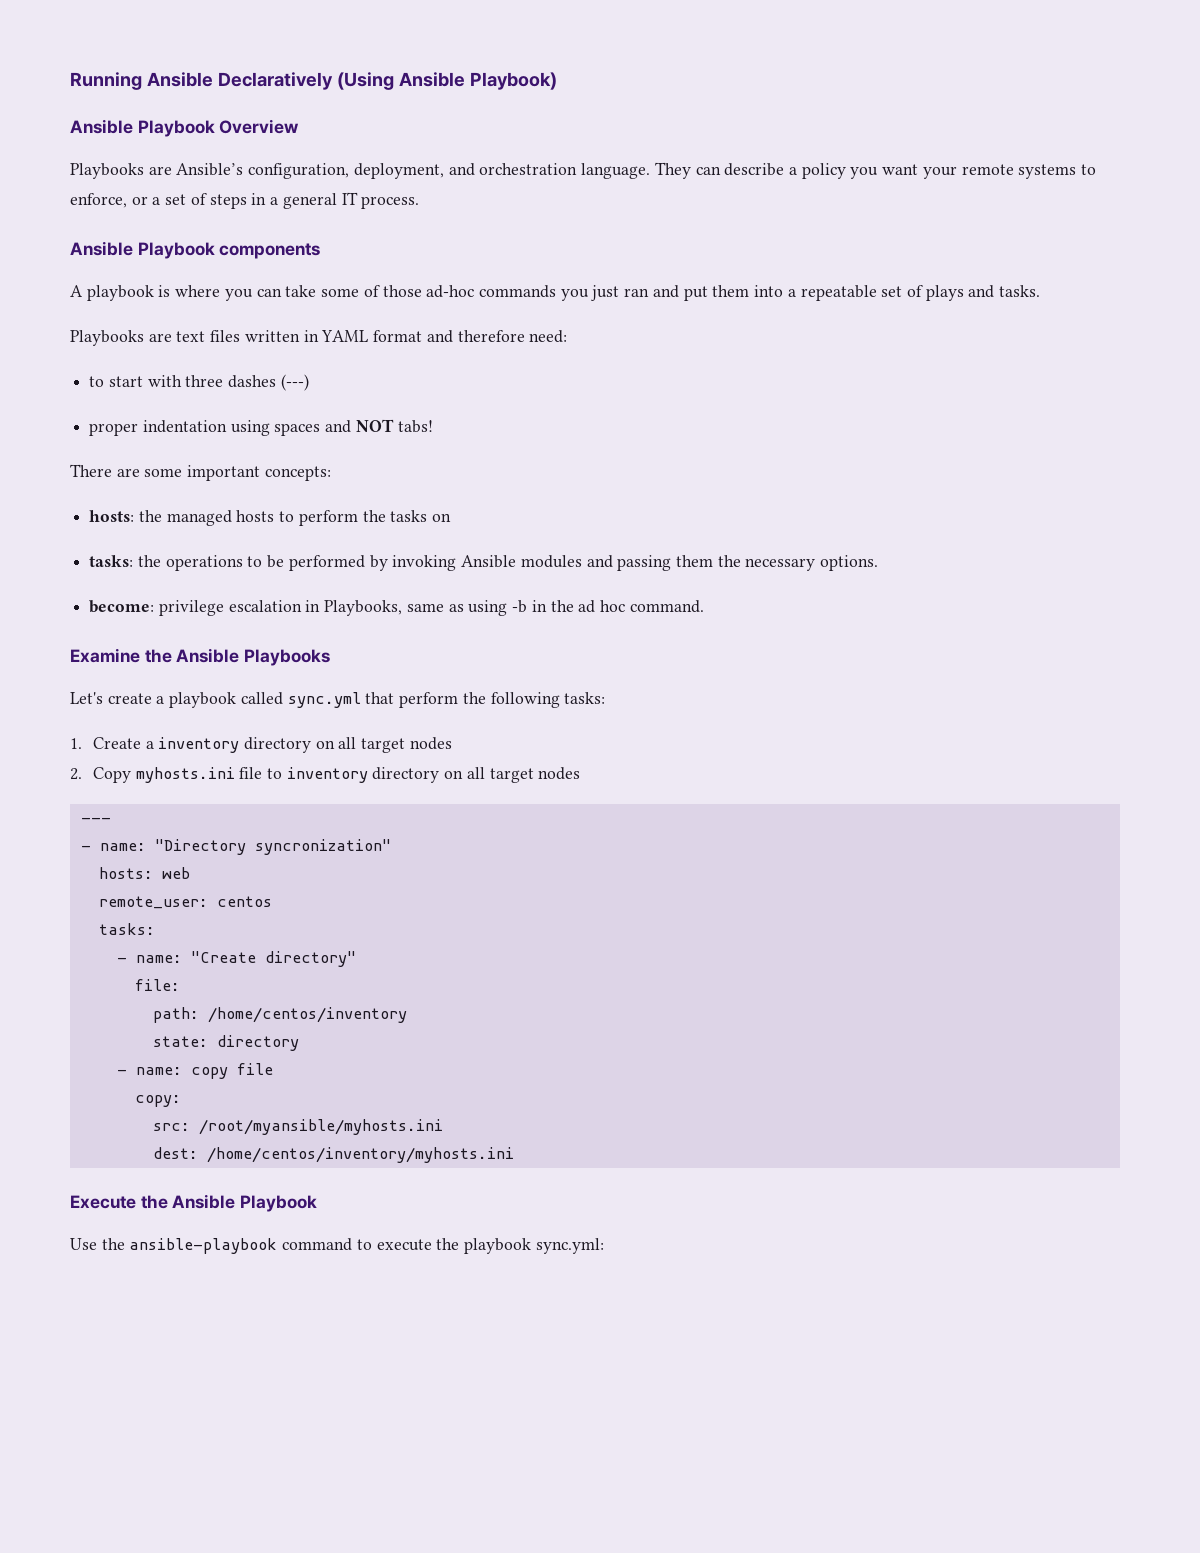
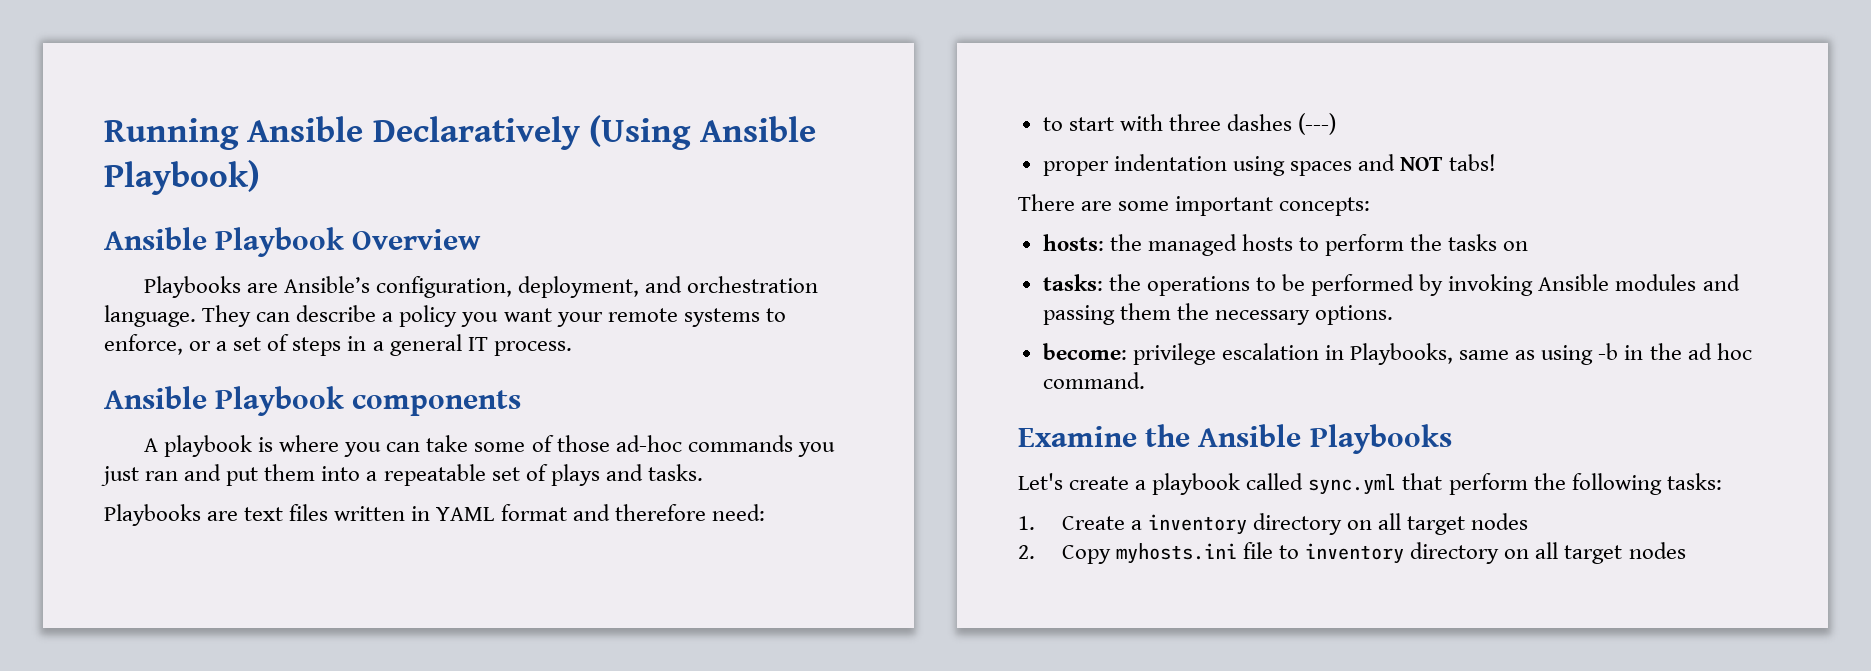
- ---
- - name: "Directory syncronization"
- hosts: web
- remote_user: centos
- tasks:
- - name: "Create directory"
- file:
- path: /home/centos/inventory
- state: directory
- - name: copy file
- copy:
- src: /root/myansible/myhosts.ini
- dest: /home/centos/inventory/myhosts.ini
- Execute the Ansible Playbook
- Use the ansible-playbook command to execute the playbook sync.yml:

